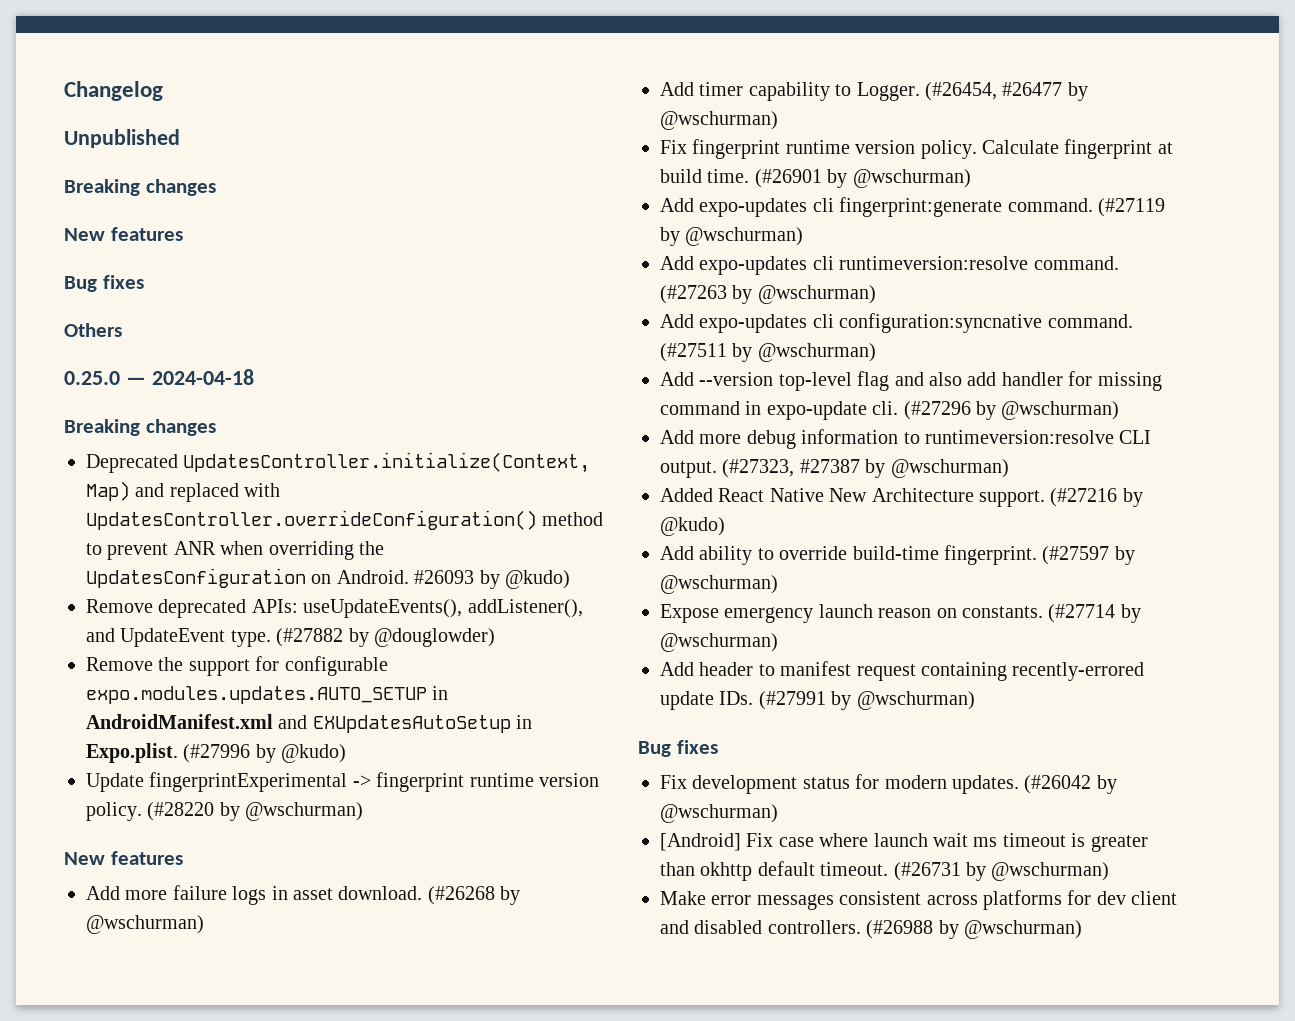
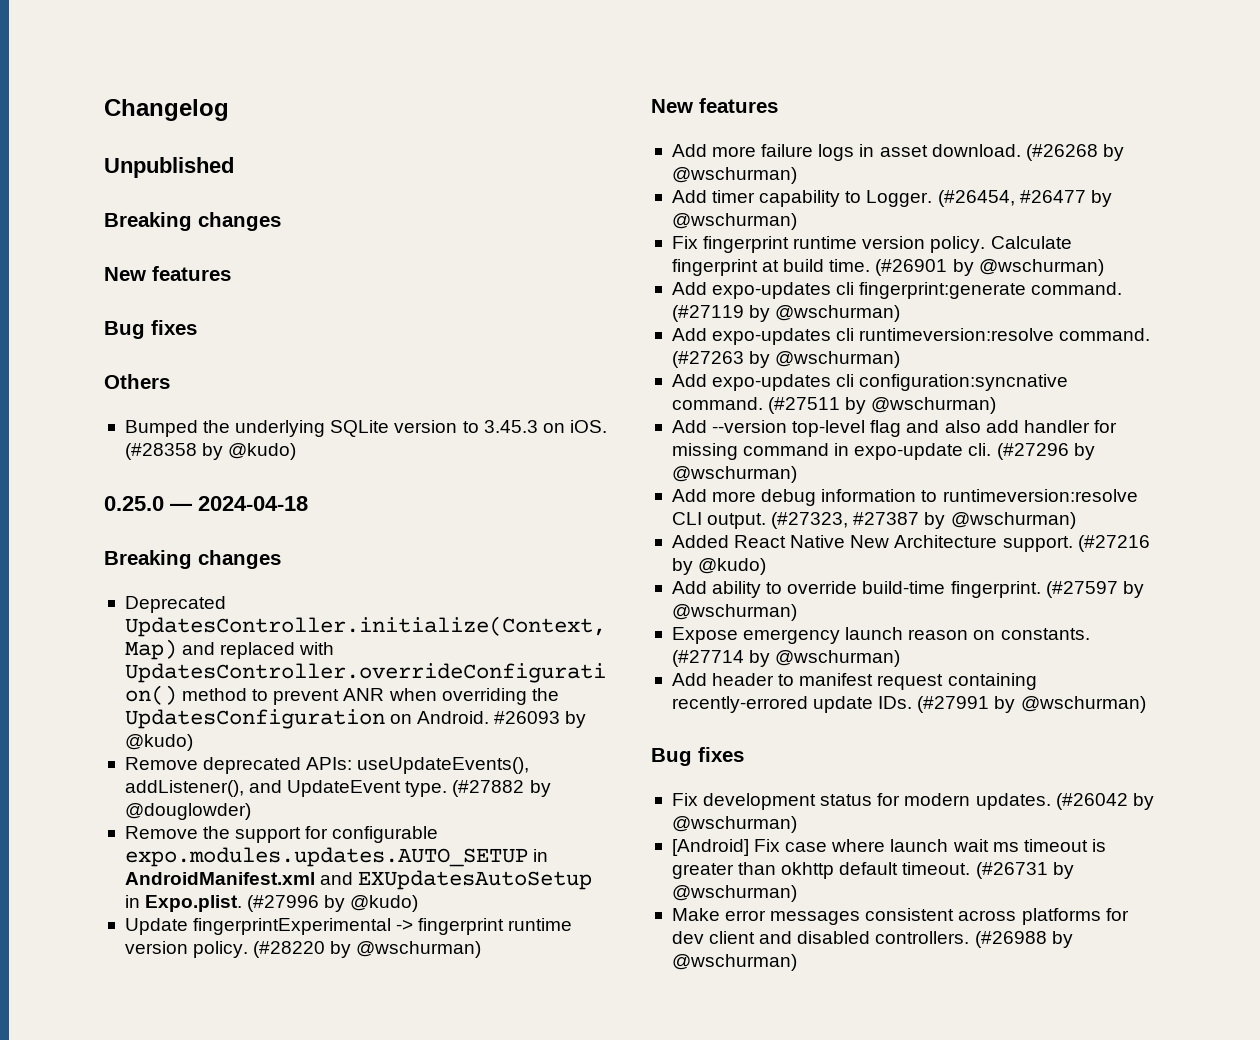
+ Bumped the underlying SQLite version to 3.45.3 on iOS. (#28358 by @kudo)

